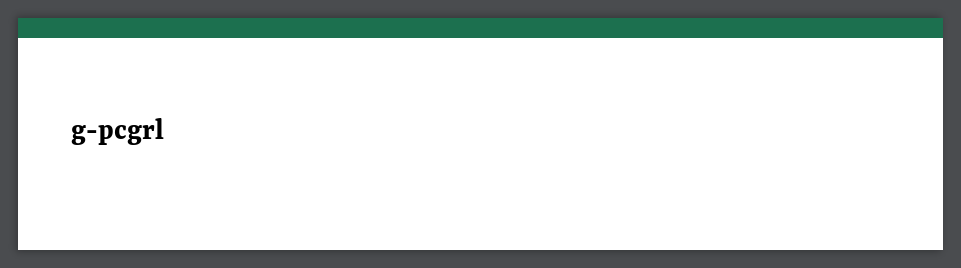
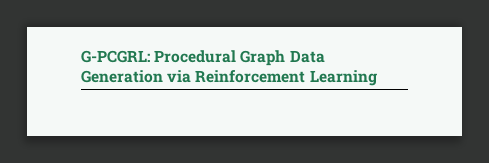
- g-pcgrl
+ G-PCGRL: Procedural Graph Data Generation via Reinforcement Learning

